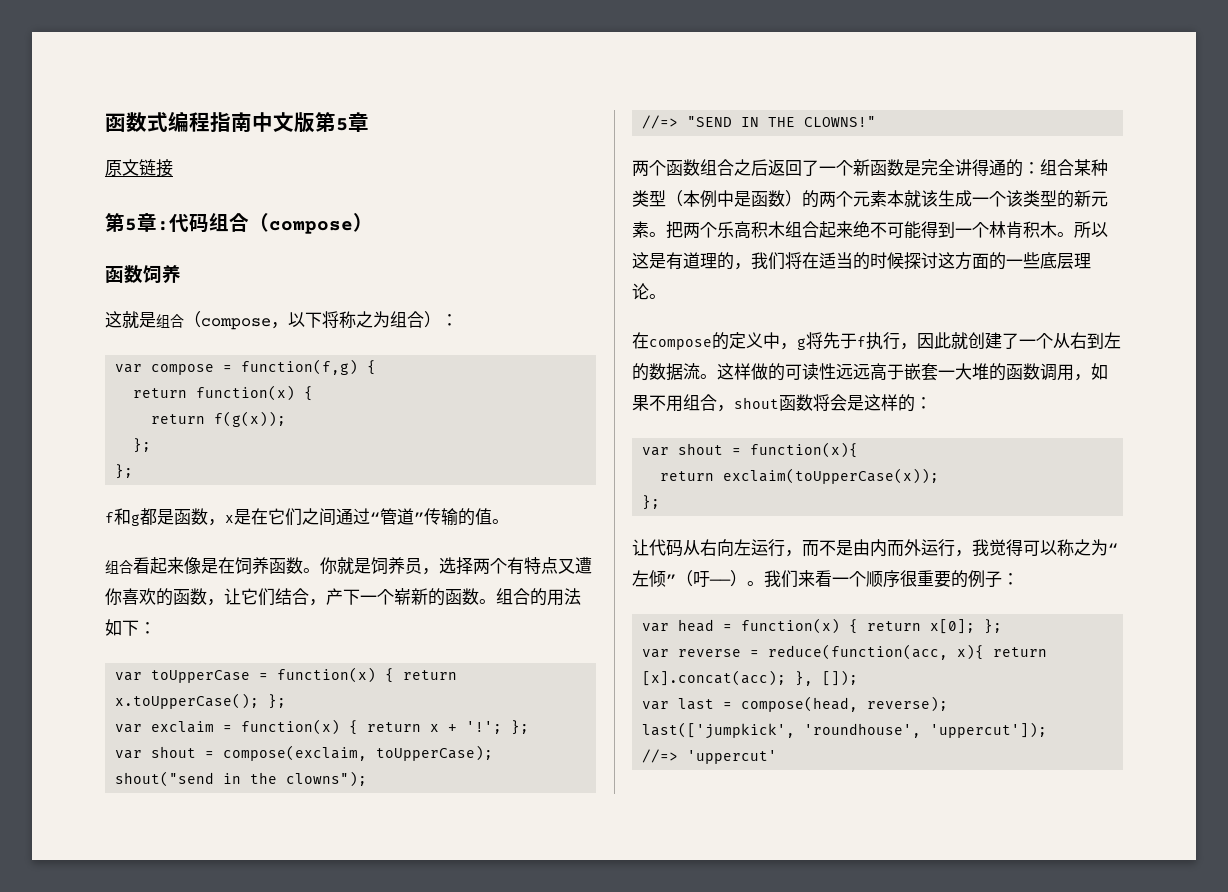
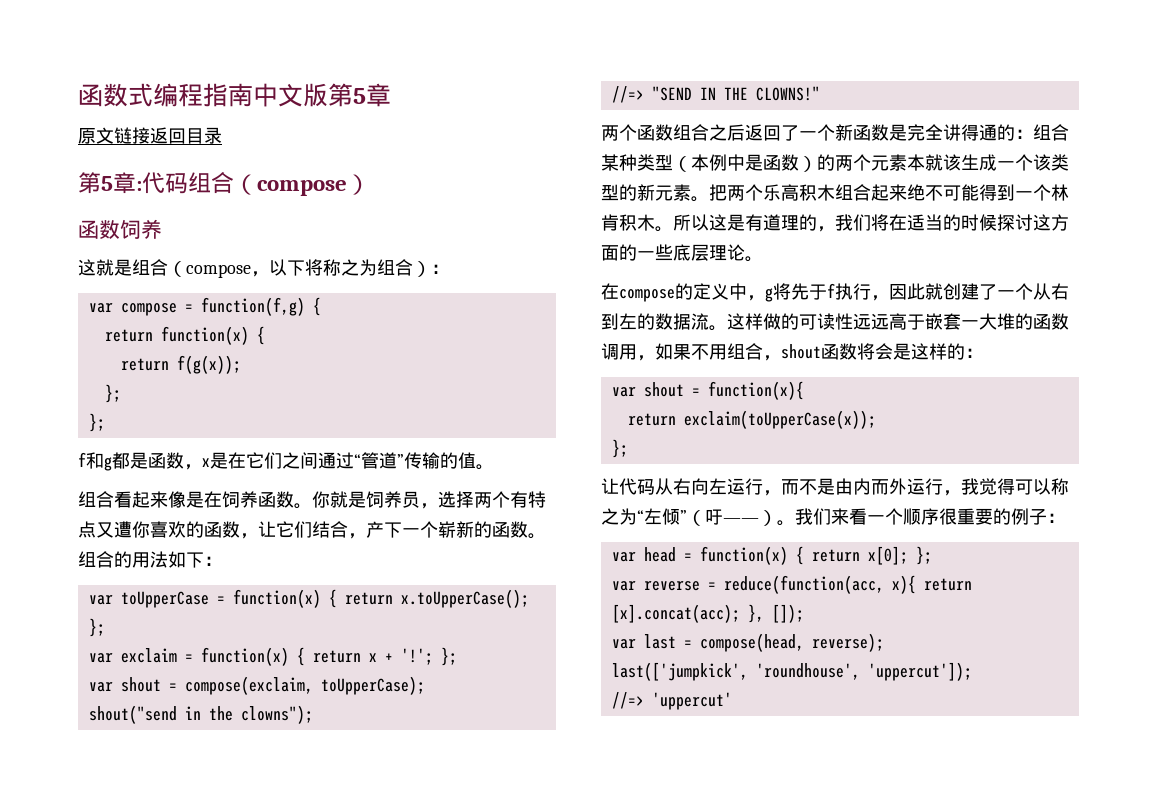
- 原文链接
+ 原文链接返回目录

